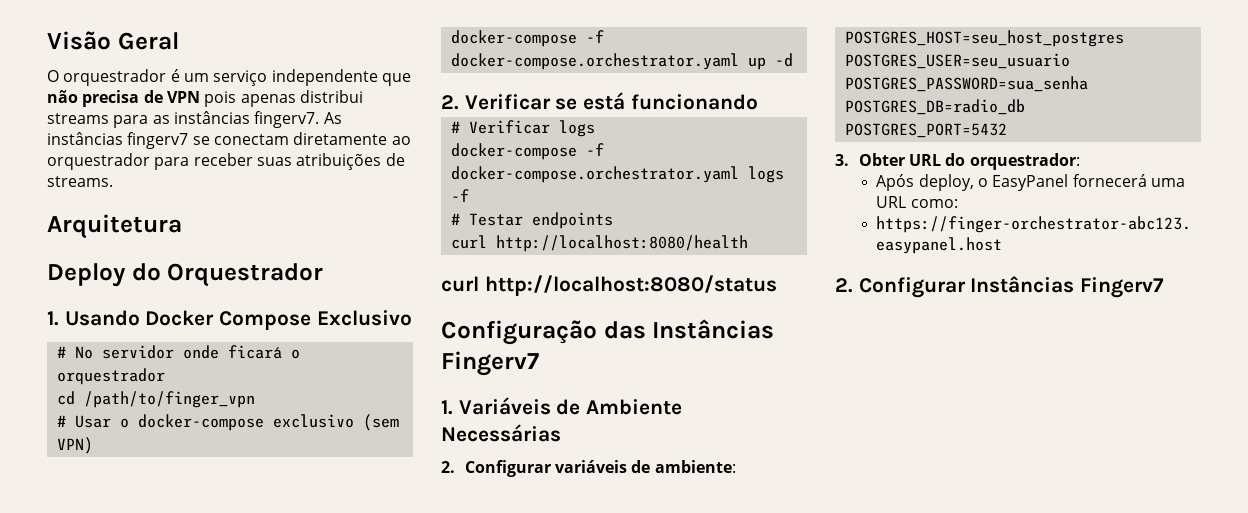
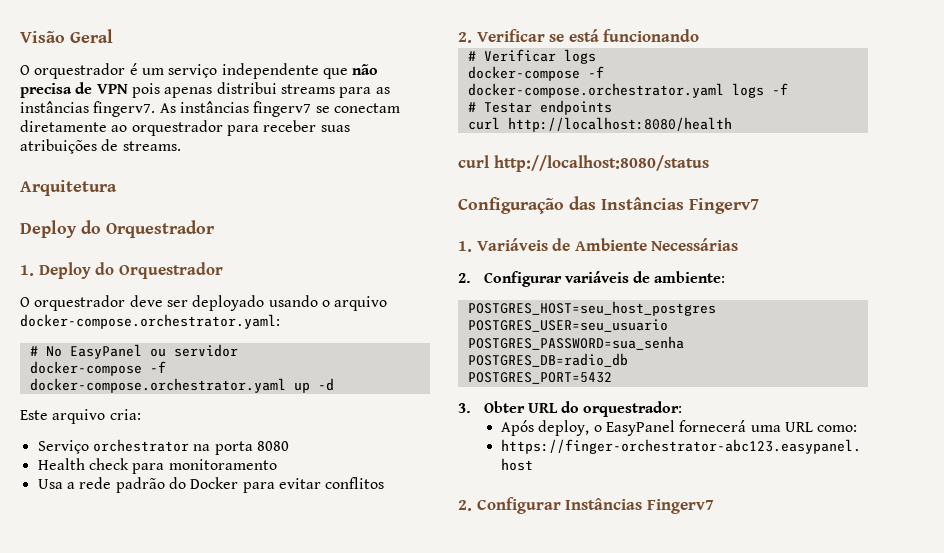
- 1. Usando Docker Compose Exclusivo
+ 1. Deploy do Orquestrador
+ O orquestrador deve ser deployado usando o arquivo docker-compose.orchestrator.yaml:
- # No servidor onde ficará o orquestrador
- cd /path/to/finger_vpn
- # Usar o docker-compose exclusivo (sem VPN)
+ # No EasyPanel ou servidor
+ Este arquivo cria:
+ Serviço orchestrator na porta 8080
+ Health check para monitoramento
+ Usa a rede padrão do Docker para evitar conflitos

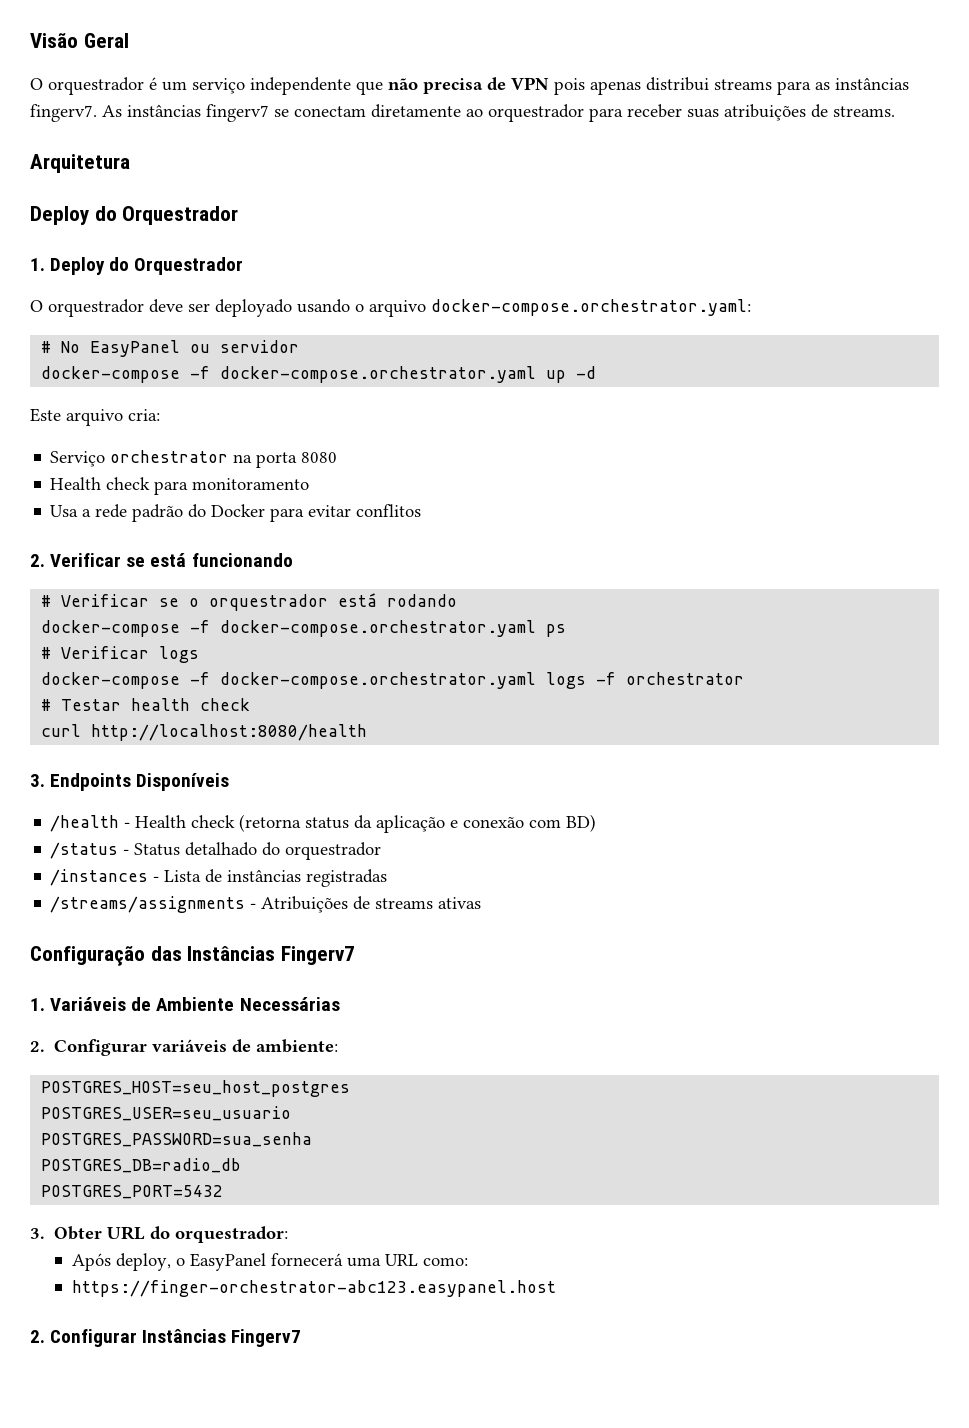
+ # Verificar se o orquestrador está rodando
+ docker-compose -f docker-compose.orchestrator.yaml ps
- docker-compose -f docker-compose.orchestrator.yaml logs -f
+ docker-compose -f docker-compose.orchestrator.yaml logs -f orchestrator
- # Testar endpoints
+ # Testar health check
- curl http://localhost:8080/status
+ 3. Endpoints Disponíveis
+ /health - Health check (retorna status da aplicação e conexão com BD)
+ /status - Status detalhado do orquestrador
+ /instances - Lista de instâncias registradas
+ /streams/assignments - Atribuições de streams ativas

